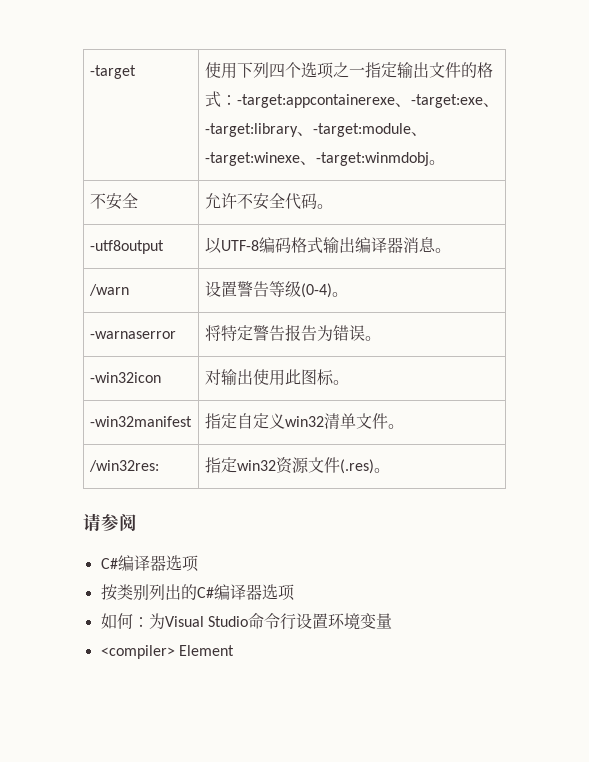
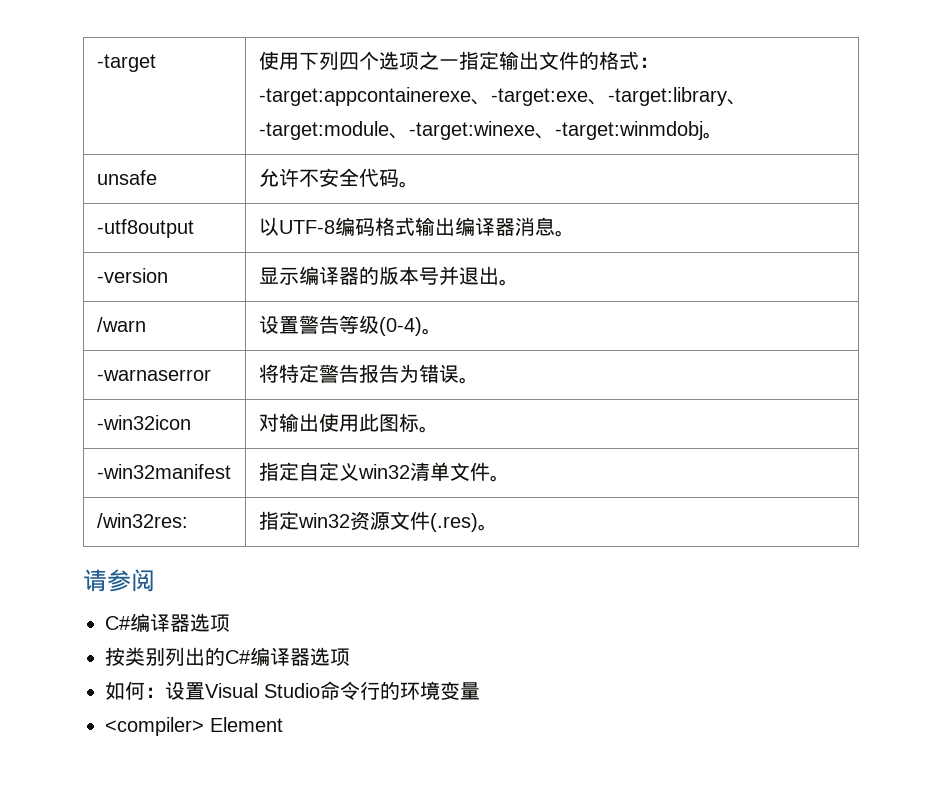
- 不安全 | 允许不安全代码。
+ unsafe | 允许不安全代码。
+ -version | 显示编译器的版本号并退出。
- 如何：为Visual Studio命令行设置环境变量
+ 如何：设置Visual Studio命令行的环境变量

